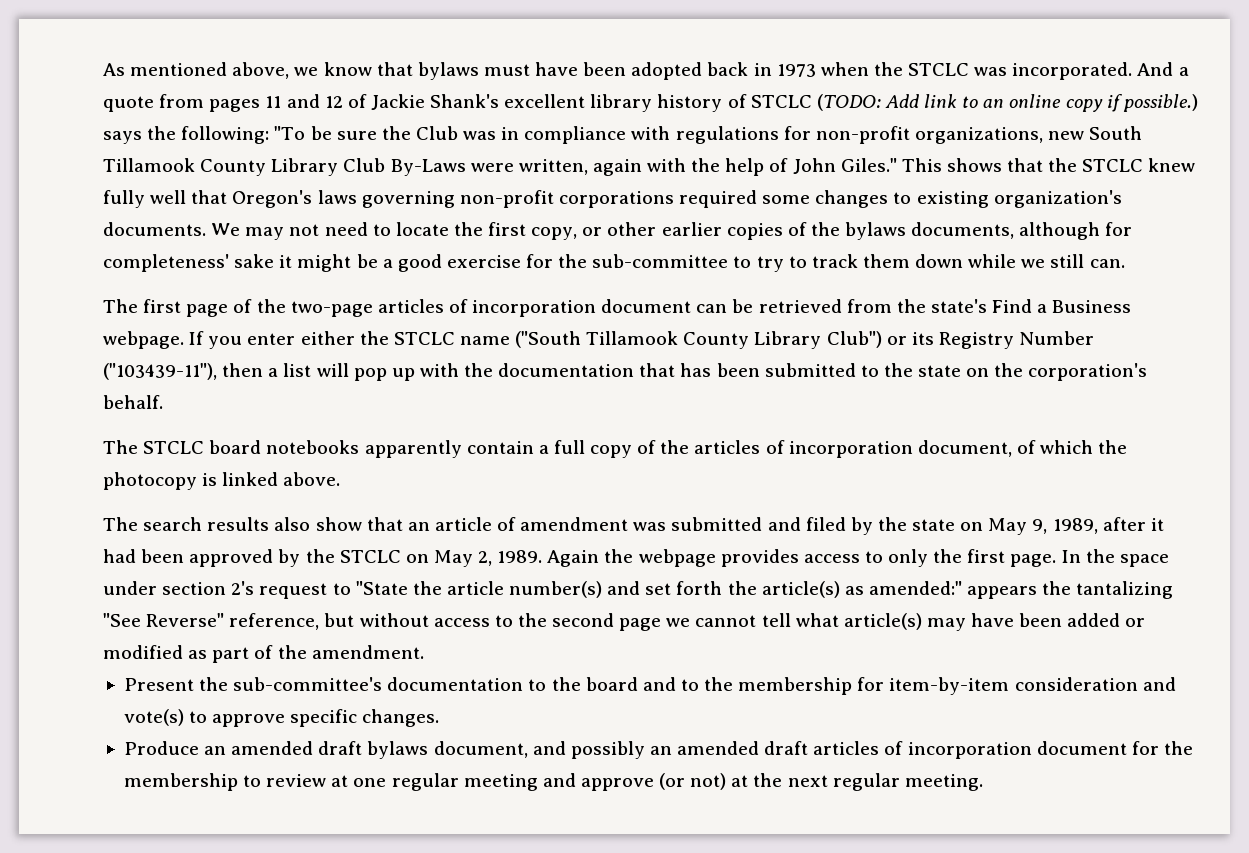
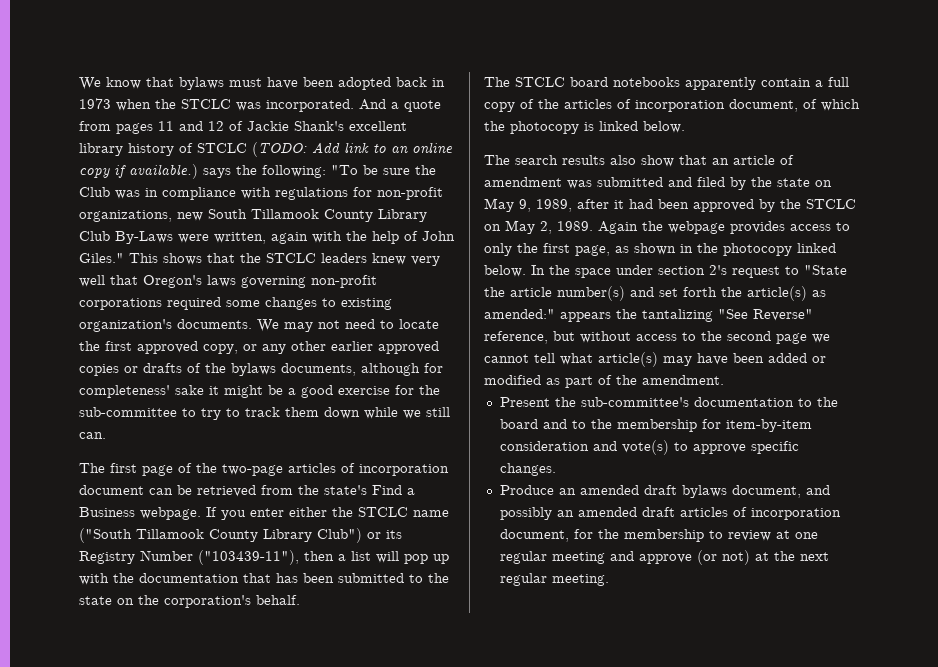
- As mentioned above, we know that bylaws must have been adopted back in 1973 when the STCLC was incorporated.
+ We know that bylaws must have been adopted back in 1973 when the STCLC was incorporated.
- And a quote from pages 11 and 12 of Jackie Shank's excellent library history of STCLC (TODO: Add link to an online copy if possible.) says the following: "To be sure the Club was in compliance with regulations for non-profit organizations, new South Tillamook County Library Club By-Laws were written, again with the help of John Giles."
+ And a quote from pages 11 and 12 of Jackie Shank's excellent library history of STCLC (TODO: Add link to an online copy if available.) says the following: "To be sure the Club was in compliance with regulations for non-profit organizations, new South Tillamook County Library Club By-Laws were written, again with the help of John Giles."
- This shows that the STCLC knew fully well that Oregon's laws governing non-profit corporations required some changes to existing organization's documents.
+ This shows that the STCLC leaders knew very well that Oregon's laws governing non-profit corporations required some changes to existing organization's documents.
- We may not need to locate the first copy, or other earlier copies of the bylaws documents, although for completeness' sake it might be a good exercise for the sub-committee to try to track them down while we still can.
+ We may not need to locate the first approved copy, or any other earlier approved copies or drafts of the bylaws documents, although for completeness' sake it might be a good exercise for the sub-committee to try to track them down while we still can.
- The STCLC board notebooks apparently contain a full copy of the articles of incorporation document, of which the photocopy is linked above.
+ The STCLC board notebooks apparently contain a full copy of the articles of incorporation document, of which the photocopy is linked below.
- Again the webpage provides access to only the first page.
+ Again the webpage provides access to only the first page, as shown in the photocopy linked below.
- Produce an amended draft bylaws document, and possibly an amended draft articles of incorporation document for the membership to review at one regular meeting and approve (or not) at the next regular meeting.
+ Produce an amended draft bylaws document, and possibly an amended draft articles of incorporation document, for the membership to review at one regular meeting and approve (or not) at the next regular meeting.

